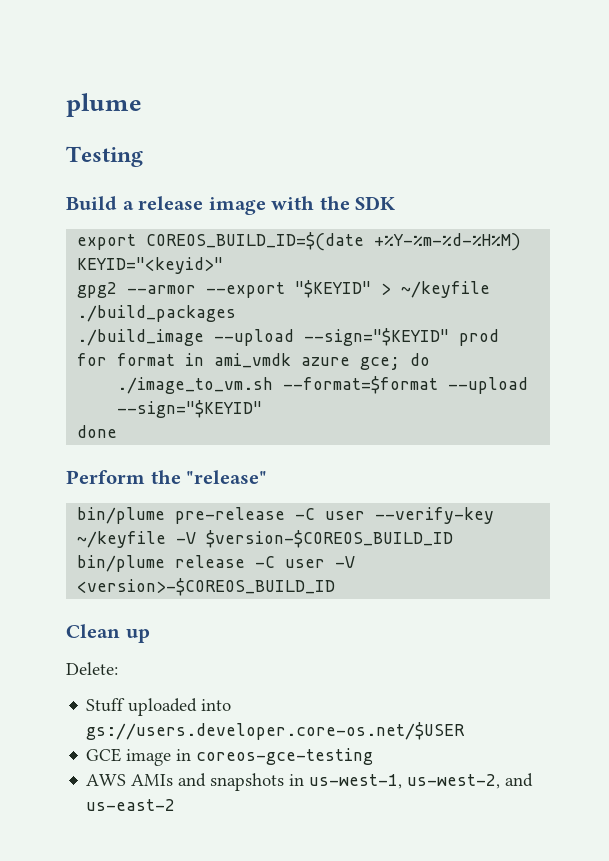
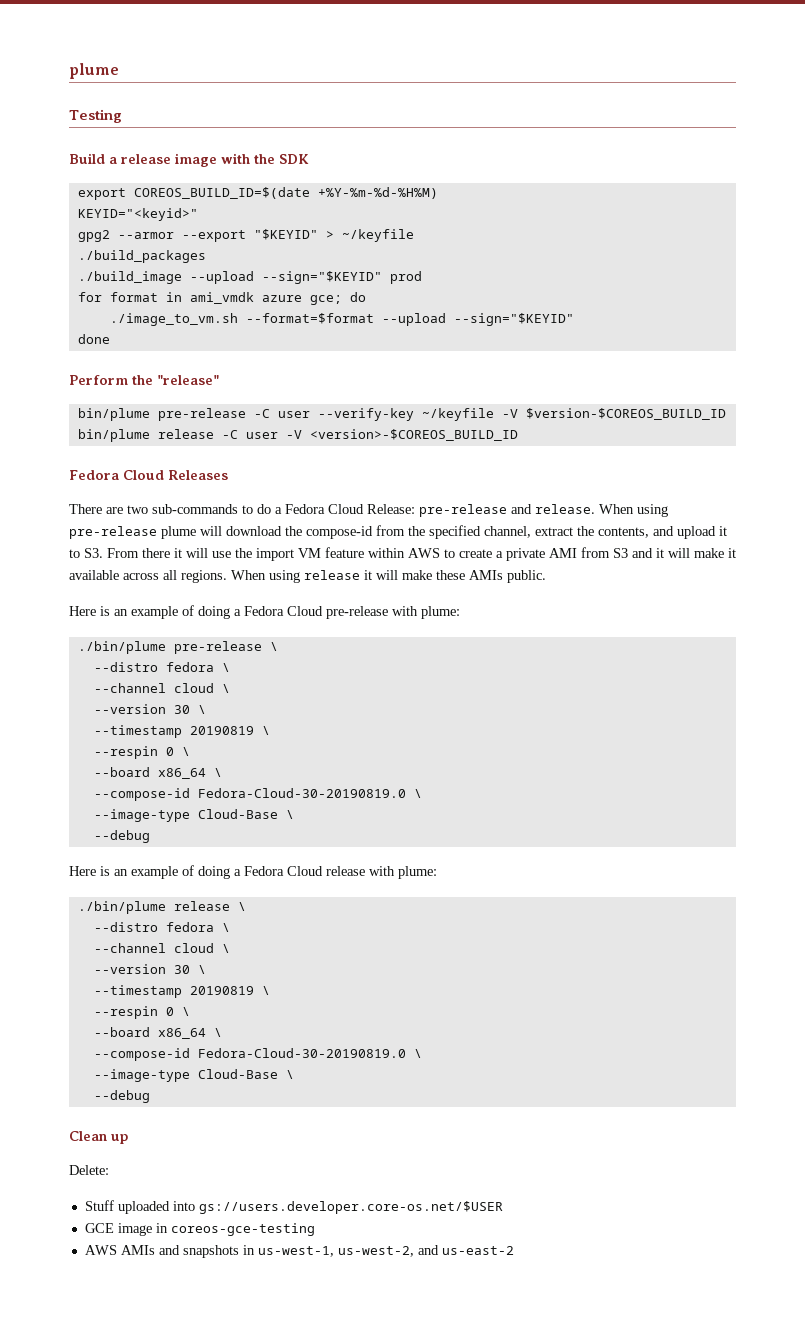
+ Fedora Cloud Releases
+ There are two sub-commands to do a Fedora Cloud Release: pre-release and release. When using pre-release plume will download the compose-id from the specified channel, extract the contents, and upload it to S3. From there it will use the import VM feature within AWS to create a private AMI from S3 and it will make it available across all regions. When using release it will make these AMIs public.
+ Here is an example of doing a Fedora Cloud pre-release with plume:
+ ./bin/plume pre-release \
+ --distro fedora \
+ --channel cloud \
+ --version 30 \
+ --timestamp 20190819 \
+ --respin 0 \
+ --board x86_64 \
+ --compose-id Fedora-Cloud-30-20190819.0 \
+ --image-type Cloud-Base \
+ --debug
+ Here is an example of doing a Fedora Cloud release with plume:
+ ./bin/plume release \
+ --distro fedora \
+ --channel cloud \
+ --version 30 \
+ --timestamp 20190819 \
+ --respin 0 \
+ --board x86_64 \
+ --compose-id Fedora-Cloud-30-20190819.0 \
+ --image-type Cloud-Base \
+ --debug

